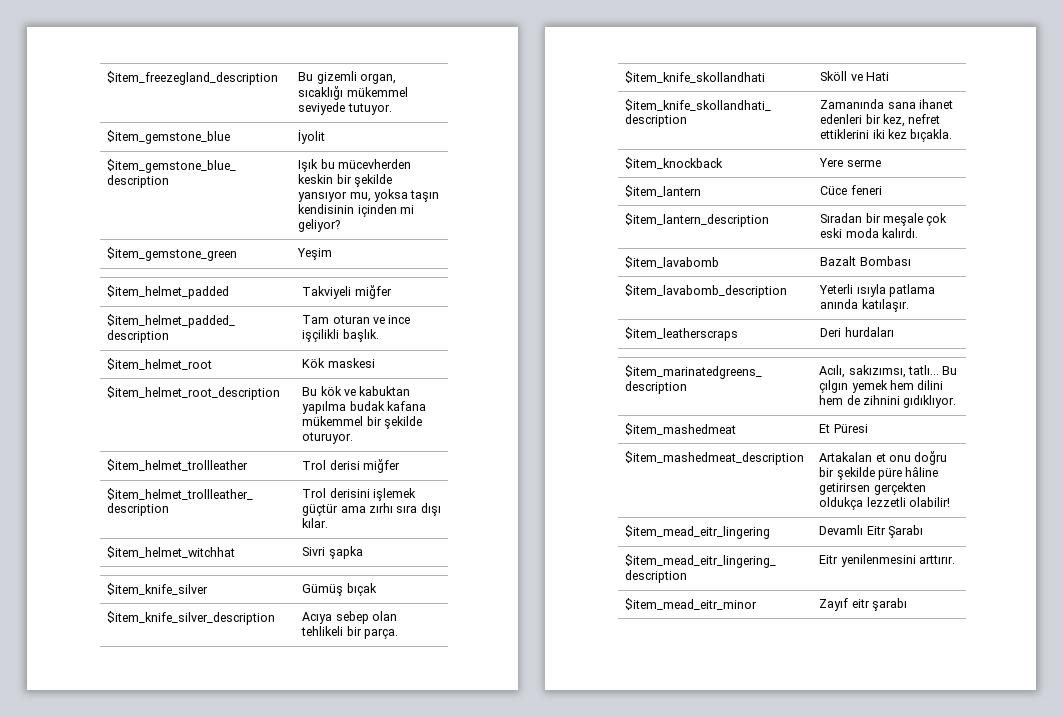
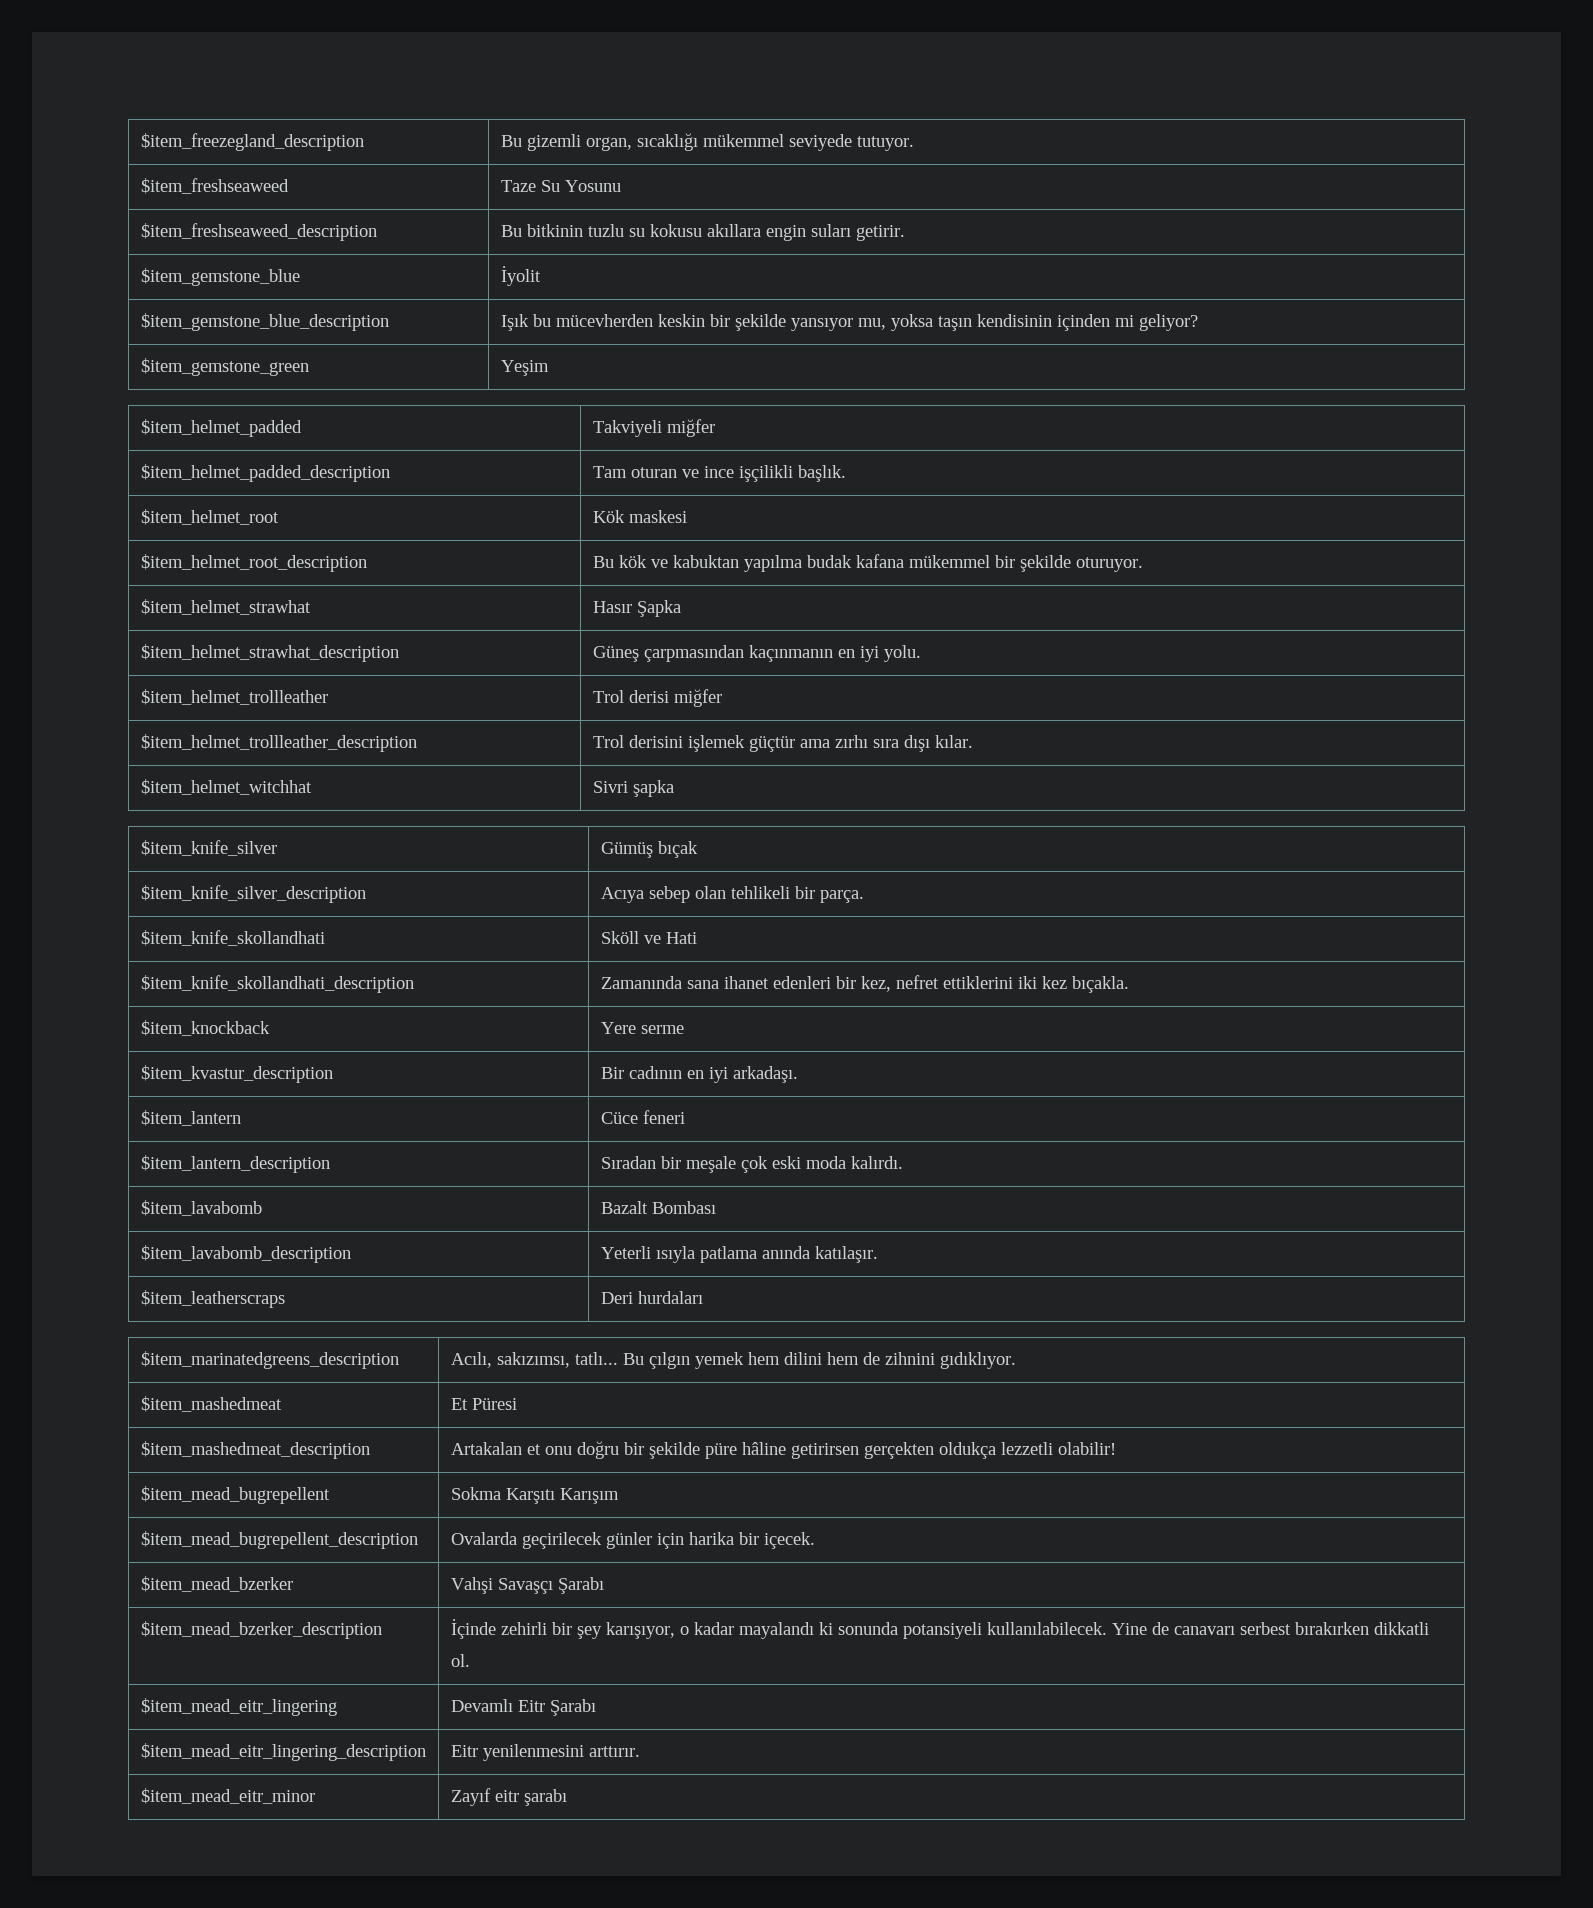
+ $item_freshseaweed | Taze Su Yosunu
+ $item_freshseaweed_description | Bu bitkinin tuzlu su kokusu akıllara engin suları getirir.
+ $item_helmet_strawhat | Hasır Şapka
+ $item_helmet_strawhat_description | Güneş çarpmasından kaçınmanın en iyi yolu.
+ $item_kvastur_description | Bir cadının en iyi arkadaşı.
+ $item_mead_bugrepellent | Sokma Karşıtı Karışım
+ $item_mead_bugrepellent_description | Ovalarda geçirilecek günler için harika bir içecek.
+ $item_mead_bzerker | Vahşi Savaşçı Şarabı
+ $item_mead_bzerker_description | İçinde zehirli bir şey karışıyor, o kadar mayalandı ki sonunda potansiyeli kullanılabilecek. Yine de canavarı serbest bırakırken dikkatli ol.

